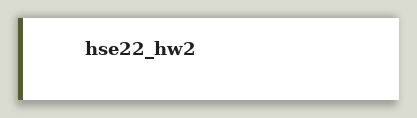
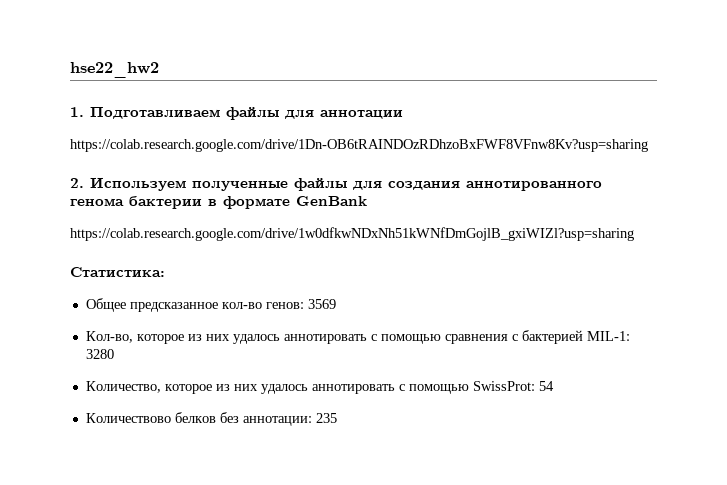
+ 1. Подготавливаем файлы для аннотации
+ https://colab.research.google.com/drive/1Dn-OB6tRAINDOzRDhzoBxFWF8VFnw8Kv?usp=sharing
+ 2. Используем полученные файлы для создания аннотированного генома бактерии в формате GenBank
+ https://colab.research.google.com/drive/1w0dfkwNDxNh51kWNfDmGojlB_gxiWIZl?usp=sharing
+ Статистика:
+ Общее предсказанное кол-во генов: 3569
+ Кол-во, которое из них удалось аннотировать с помощью сравнения с бактерией MIL-1: 3280
+ Количество, которое из них удалось аннотировать с помощью SwissProt: 54
+ Количествово белков без аннотации: 235

